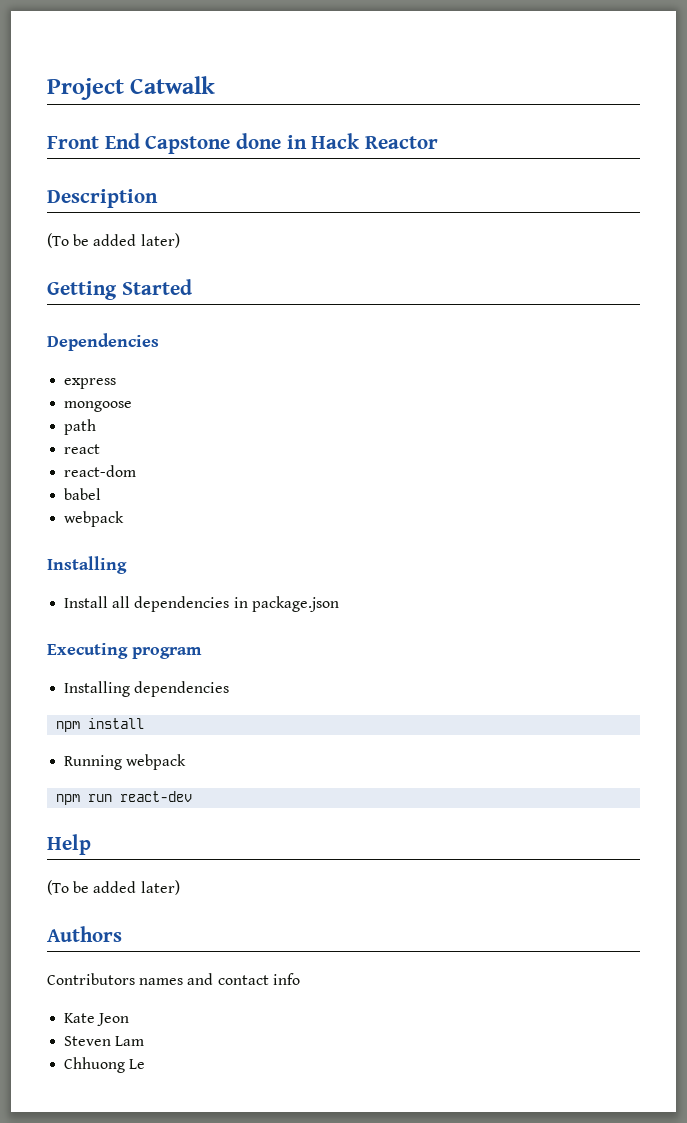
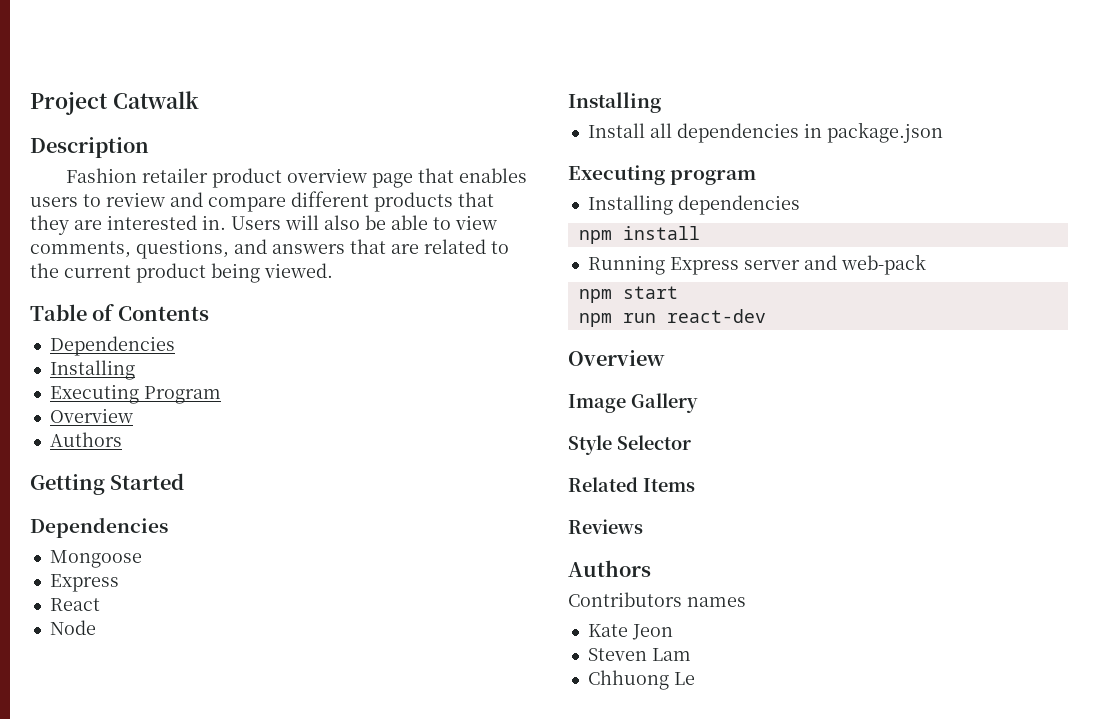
- Front End Capstone done in Hack Reactor
  Description
- (To be added later)
+ Fashion retailer product overview page that enables users to review and compare different products that they are interested in. Users will also be able to view comments, questions, and answers that are related to the current product being viewed.
+ Table of Contents
+ Dependencies
+ Installing
+ Executing Program
+ Overview
+ Authors
  Getting Started
  Dependencies
- express
- mongoose
- path
- react
- react-dom
- babel
- webpack
+ Mongoose
+ Express
+ React
+ Node
- Running webpack
+ Running Express server and web-pack
+ npm start
  npm run react-dev
- Help
- (To be added later)
+ Overview
+ Image Gallery
+ Style Selector
+ Related Items
+ Reviews
- Contributors names and contact info
+ Contributors names

